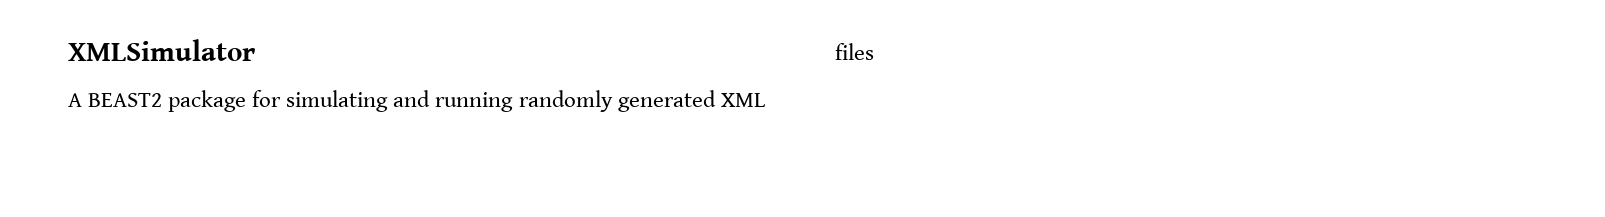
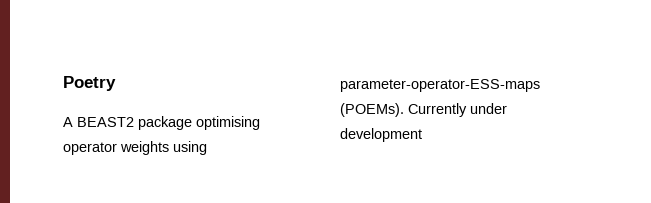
- XMLSimulator
+ Poetry
- A BEAST2 package for simulating and running randomly generated XML files
+ A BEAST2 package optimising operator weights using parameter-operator-ESS-maps (POEMs). Currently under development

